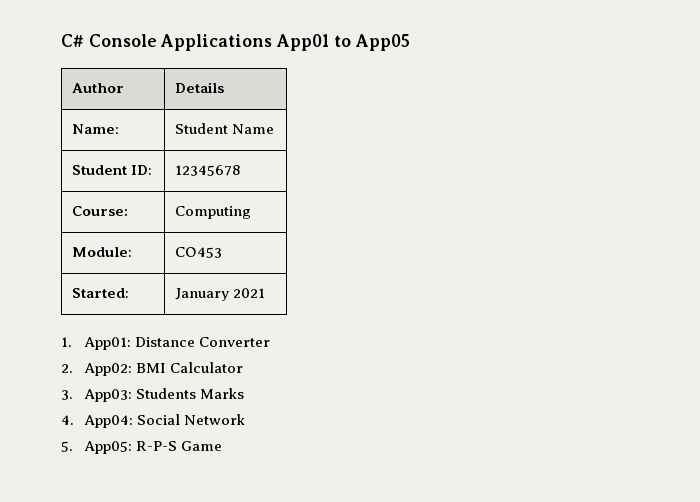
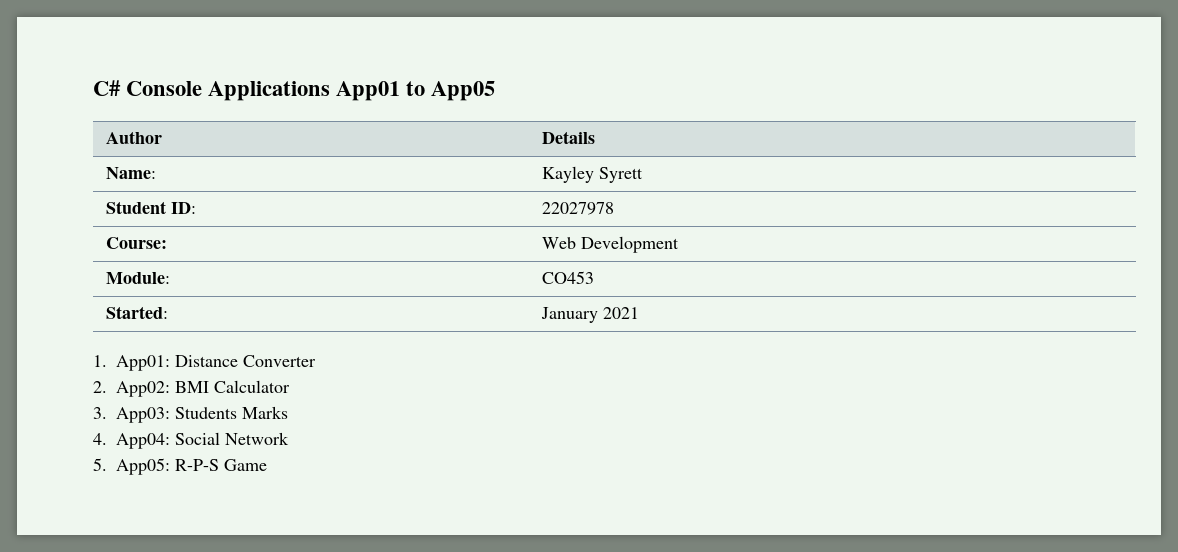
- Name: | Student Name
+ Name: | Kayley Syrett
- Student ID: | 12345678
+ Student ID: | 22027978
- Course: | Computing
+ Course: | Web Development

